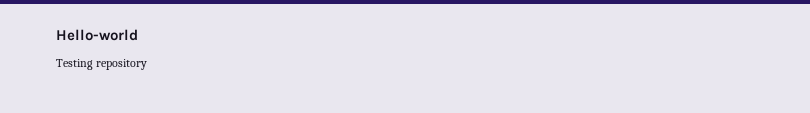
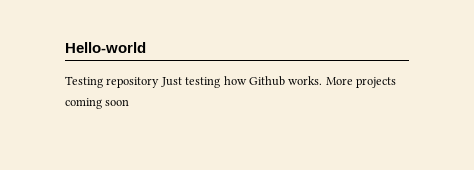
- Testing repository
+ Testing repository Just testing how Github works. More projects coming soon

